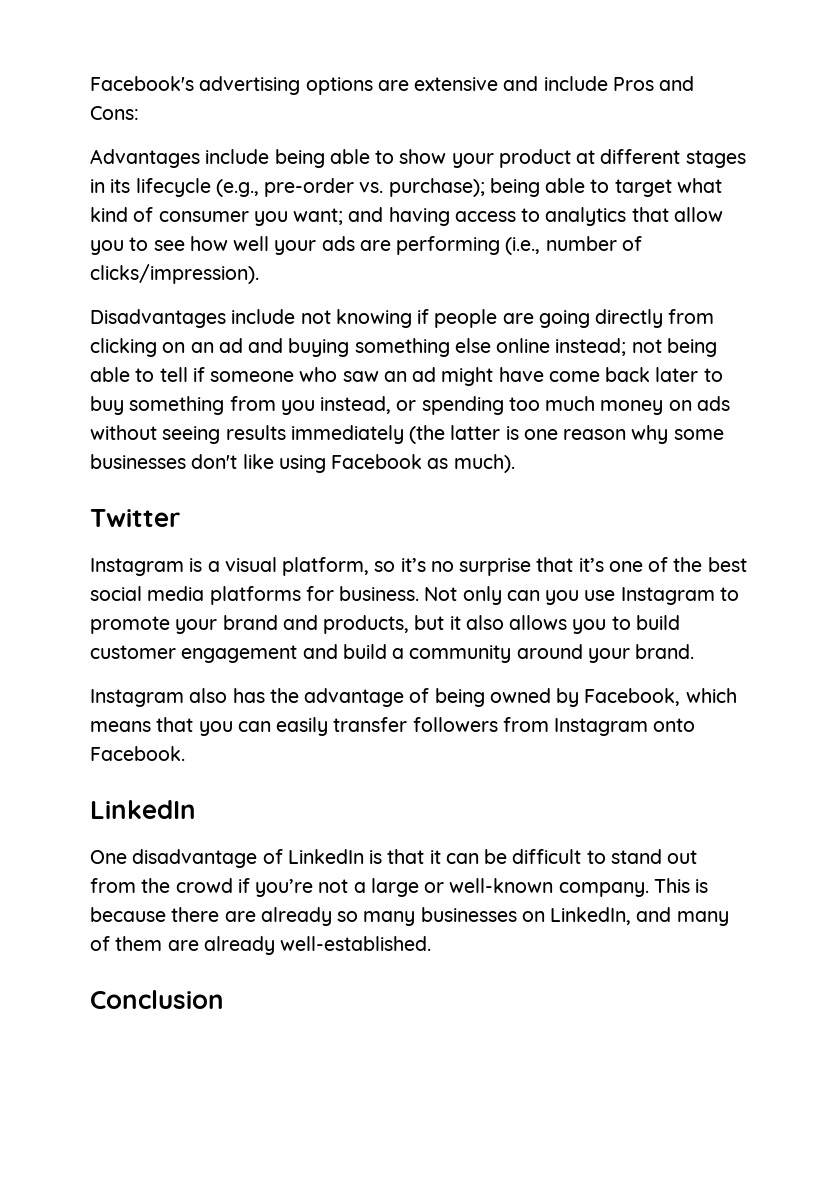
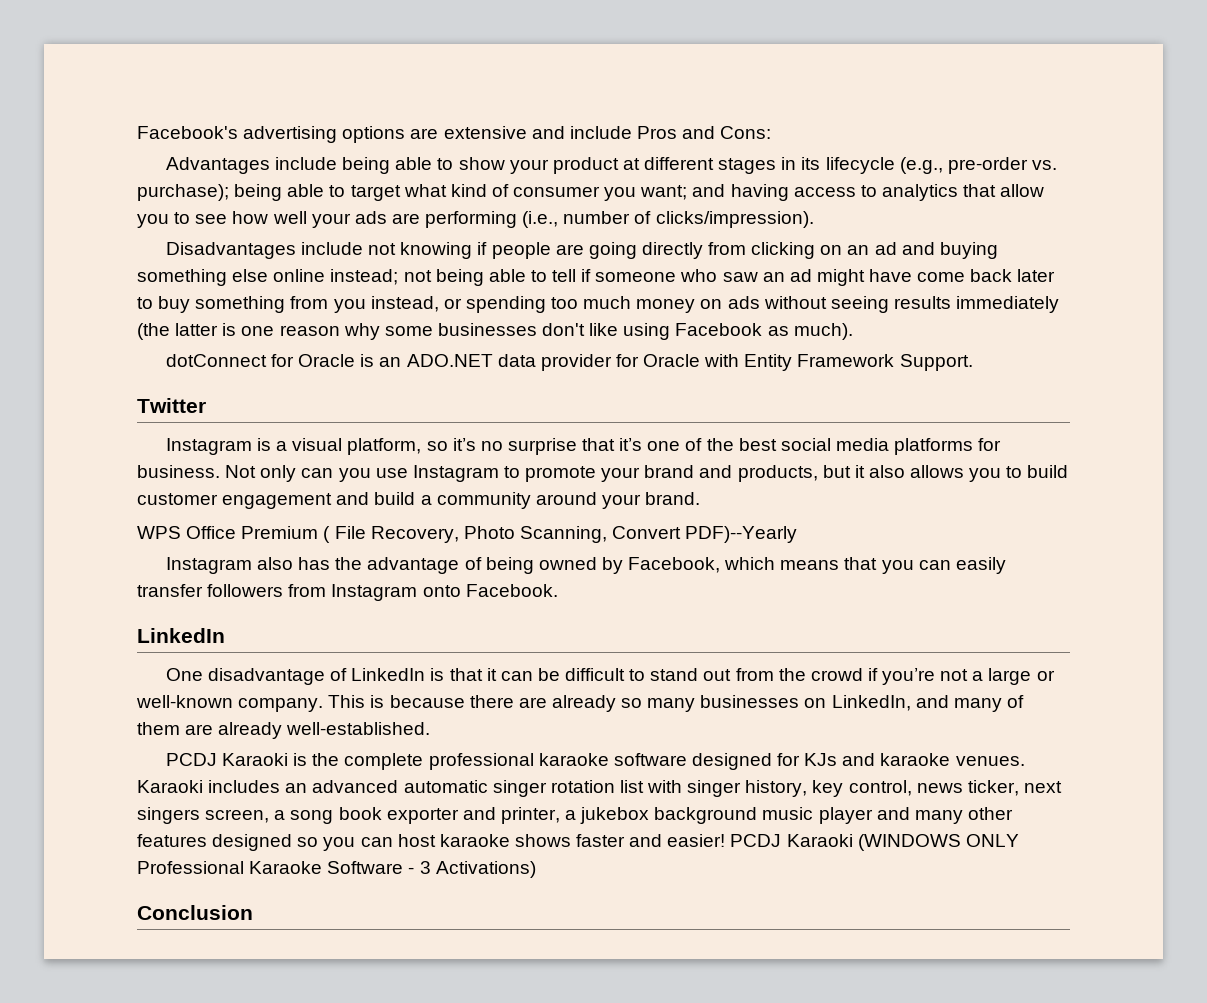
+ dotConnect for Oracle is an ADO.NET data provider for Oracle with Entity Framework Support.
+ WPS Office Premium ( File Recovery, Photo Scanning, Convert PDF)--Yearly
+ PCDJ Karaoki is the complete professional karaoke software designed for KJs and karaoke venues. Karaoki includes an advanced automatic singer rotation list with singer history, key control, news ticker, next singers screen, a song book exporter and printer, a jukebox background music player and many other features designed so you can host karaoke shows faster and easier! PCDJ Karaoki (WINDOWS ONLY Professional Karaoke Software - 3 Activations)

